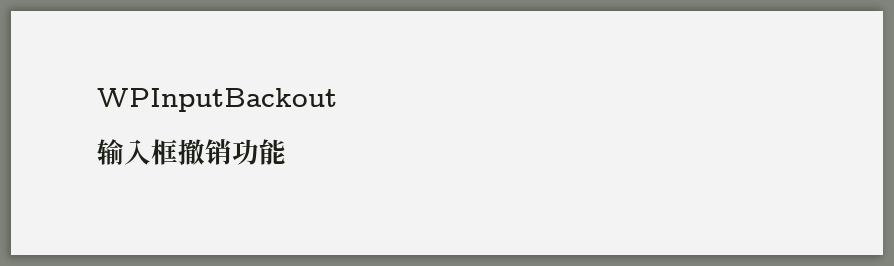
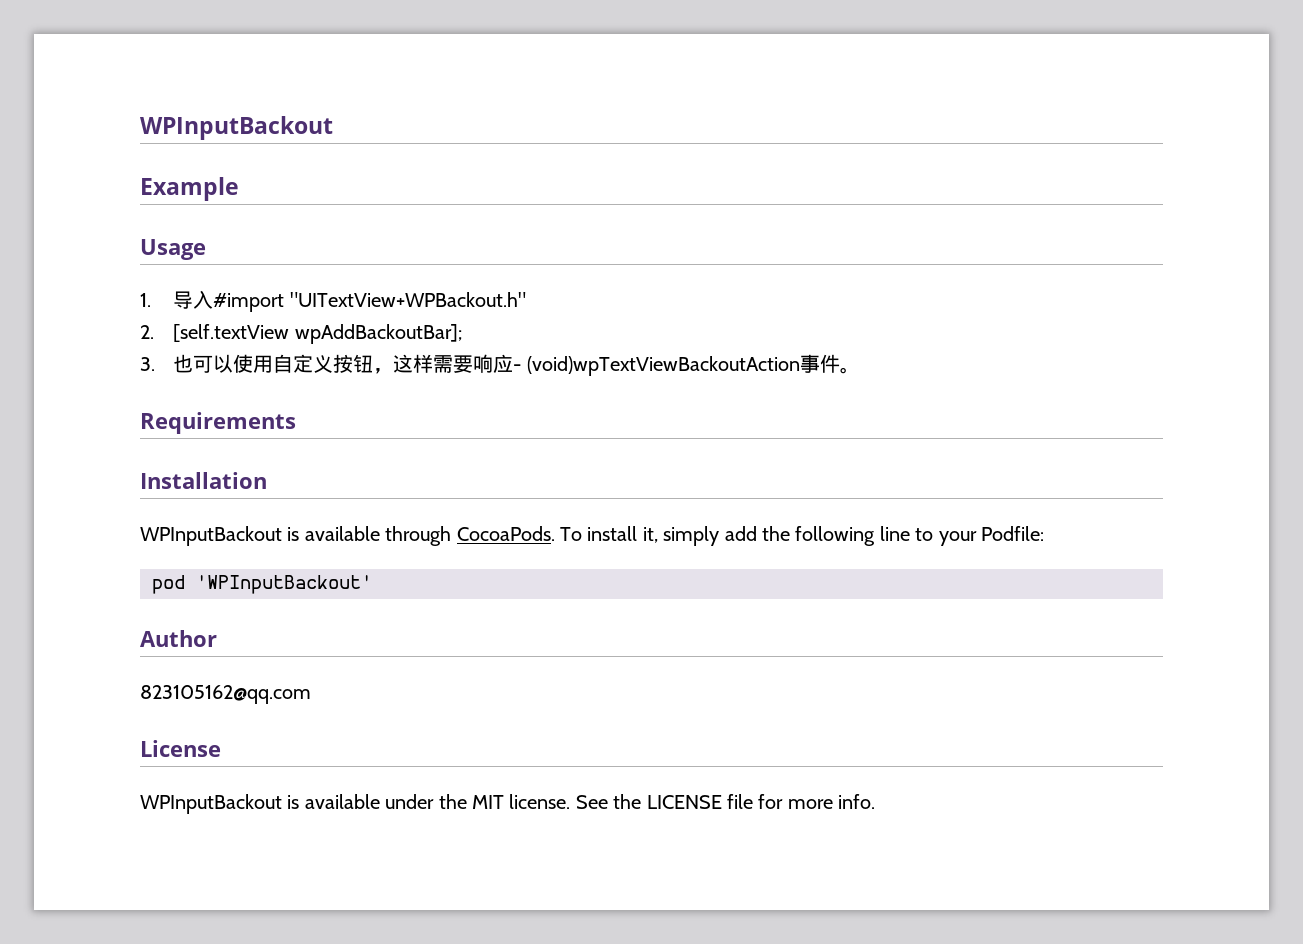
- 输入框撤销功能
+ Example
+ Usage
+ 1.导入#import "UITextView+WPBackout.h"
+ 2. [self.textView wpAddBackoutBar];
+ 3.也可以使用自定义按钮，这样需要响应- (void)wpTextViewBackoutAction事件。
+ Requirements
+ Installation
+ WPInputBackout is available through CocoaPods. To install it, simply add the following line to your Podfile:
+ pod 'WPInputBackout'
+ Author
+ 823105162@qq.com
+ License
+ WPInputBackout is available under the MIT license. See the LICENSE file for more info.

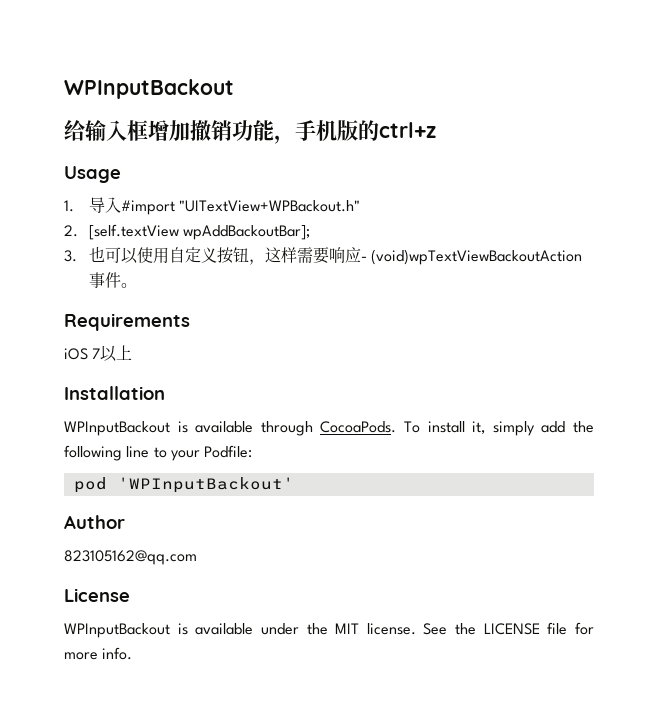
- Example
+ 给输入框增加撤销功能，手机版的ctrl+z
+ iOS 7以上

